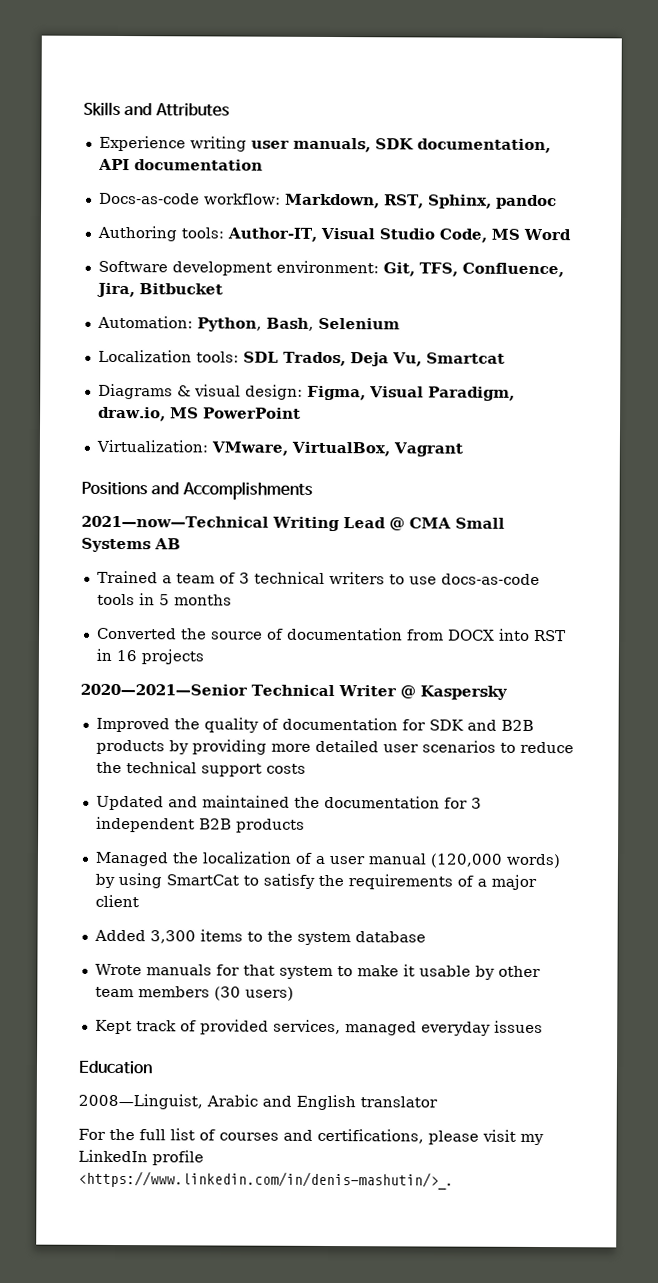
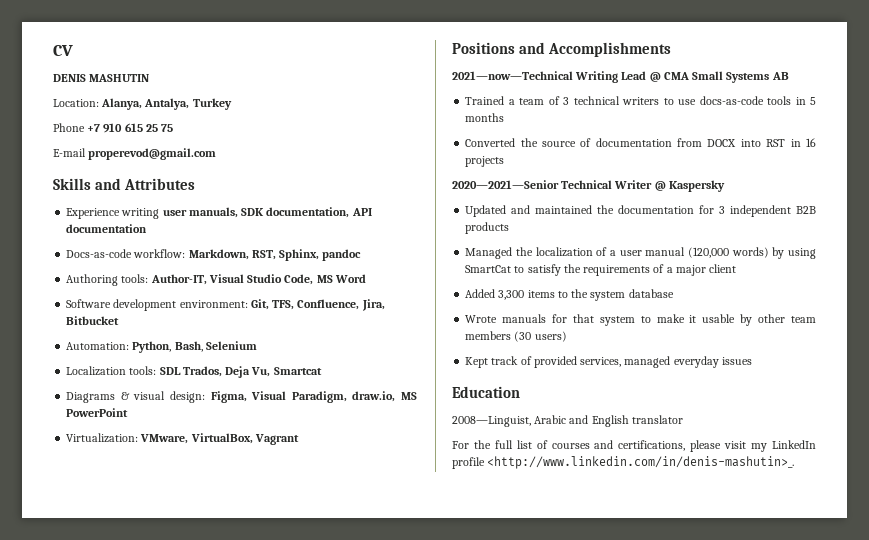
+ CV
+ DENIS MASHUTIN
+ Location: Alanya, Antalya, Turkey
+ Phone +7 910 615 25 75
+ E-mail properevod@gmail.com
- Improved the quality of documentation for SDK and B2B products by providing more detailed user scenarios to reduce the technical support costs
- For the full list of courses and certifications, please visit my LinkedIn profile <https://www.linkedin.com/in/denis-mashutin/>_.
+ For the full list of courses and certifications, please visit my LinkedIn profile <http://www.linkedin.com/in/denis-mashutin>_.

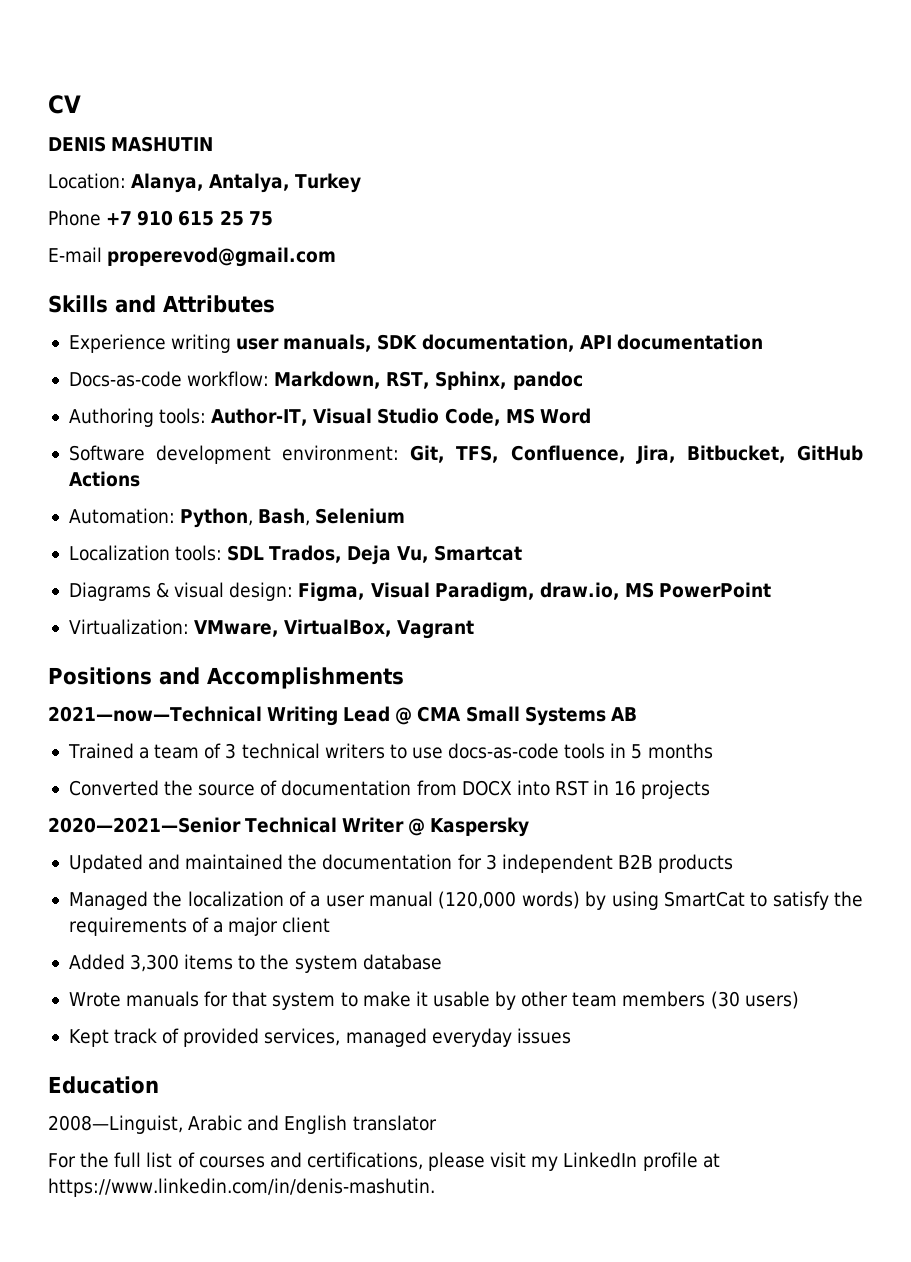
- Software development environment: Git, TFS, Confluence, Jira, Bitbucket
+ Software development environment: Git, TFS, Confluence, Jira, Bitbucket, GitHub Actions
- For the full list of courses and certifications, please visit my LinkedIn profile <http://www.linkedin.com/in/denis-mashutin>_.
+ For the full list of courses and certifications, please visit my LinkedIn profile at https://www.linkedin.com/in/denis-mashutin.

